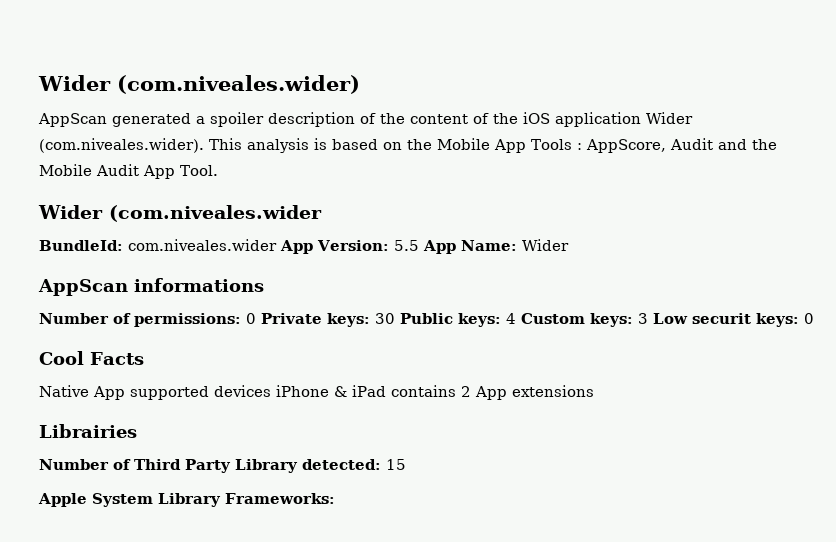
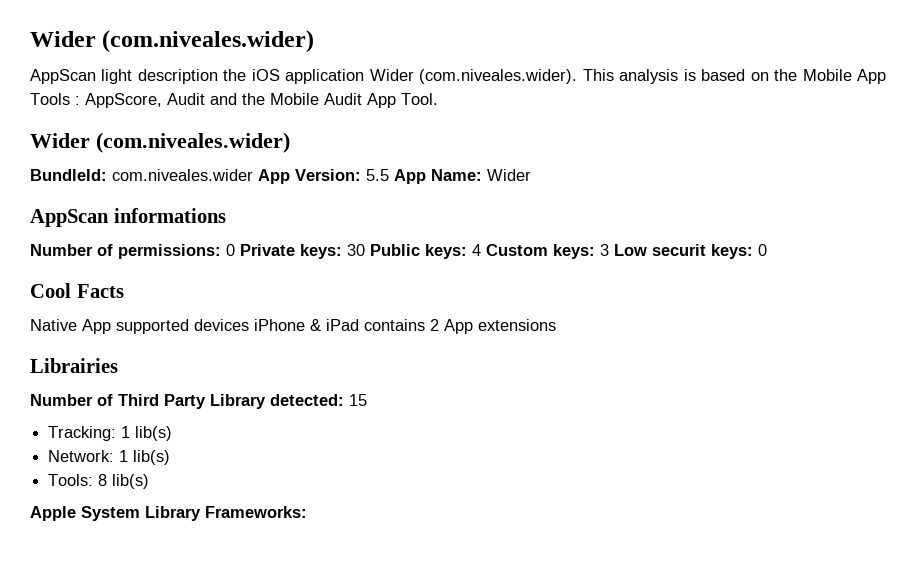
- AppScan generated a spoiler description of the content of the iOS application Wider (com.niveales.wider). This analysis is based on the Mobile App Tools : AppScore, Audit and the Mobile Audit App Tool.
- Wider (com.niveales.wider
+ AppScan light description the iOS application Wider (com.niveales.wider). This analysis is based on the Mobile App Tools : AppScore, Audit and the Mobile Audit App Tool.
+ Wider (com.niveales.wider)
+ Tracking: 1 lib(s)
+ Network: 1 lib(s)
+ Tools: 8 lib(s)

